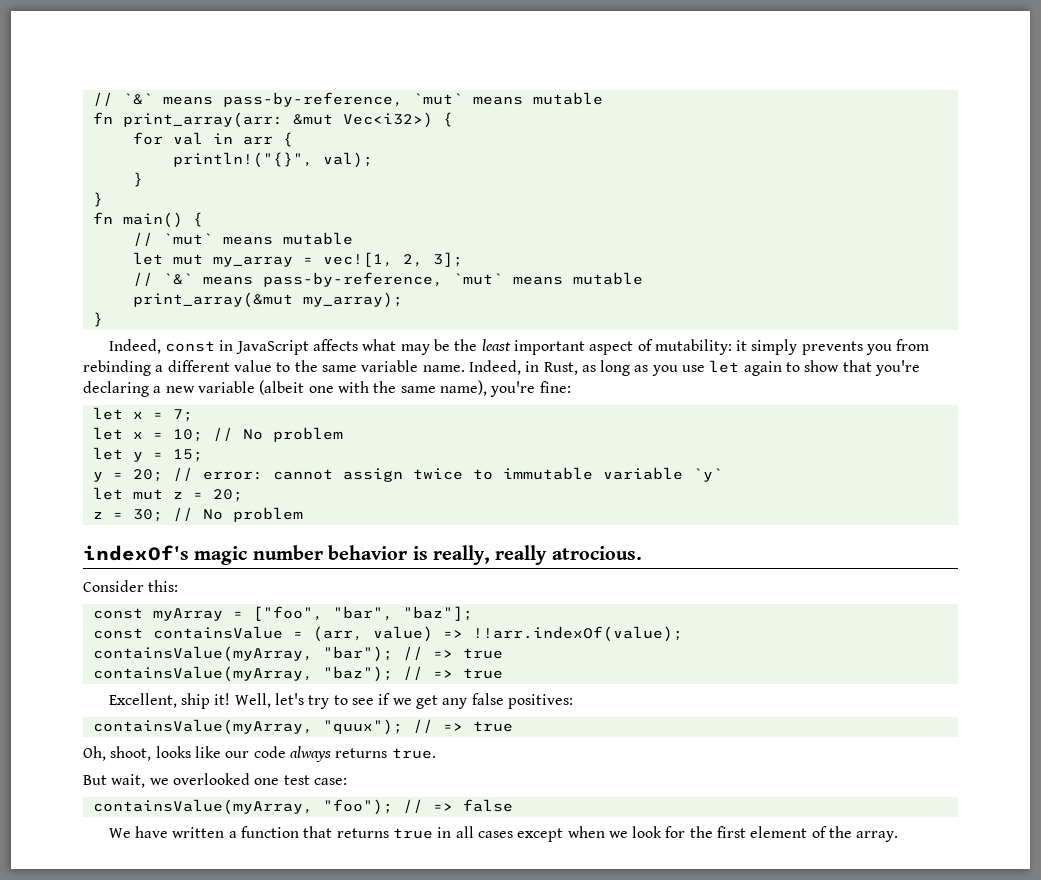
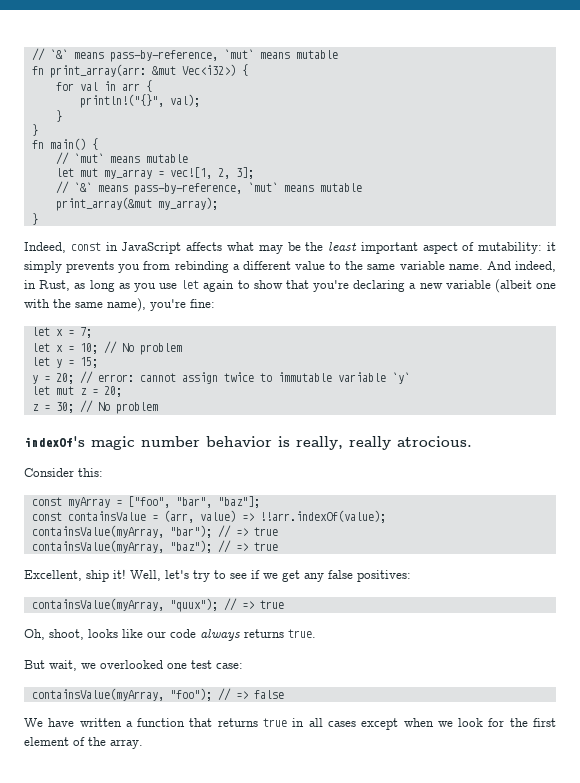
- Indeed, in Rust, as long as you use let again to show that you're declaring a new variable (albeit one with the same name), you're fine:
+ And indeed, in Rust, as long as you use let again to show that you're declaring a new variable (albeit one with the same name), you're fine:

